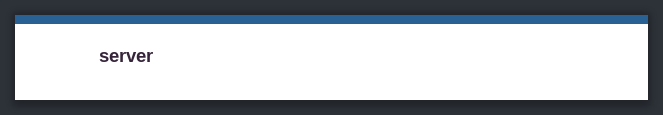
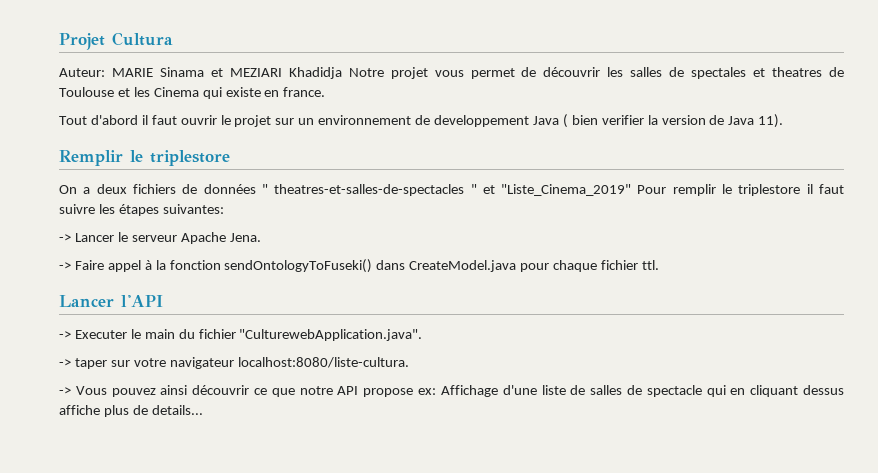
- server
+ Projet Cultura
+ Auteur: MARIE Sinama et MEZIARI Khadidja Notre projet vous permet de découvrir les salles de spectales et theatres de Toulouse et les Cinema qui existe en france.
+ Tout d'abord il faut ouvrir le projet sur un environnement de developpement Java ( bien verifier la version de Java 11).
+ Remplir le triplestore
+ On a deux fichiers de données " theatres-et-salles-de-spectacles " et "Liste_Cinema_2019" Pour remplir le triplestore il faut suivre les étapes suivantes:
+ -> Lancer le serveur Apache Jena.
+ -> Faire appel à la fonction sendOntologyToFuseki() dans CreateModel.java pour chaque fichier ttl.
+ Lancer l'API
+ -> Executer le main du fichier "CulturewebApplication.java".
+ -> taper sur votre navigateur localhost:8080/liste-cultura.
+ -> Vous pouvez ainsi découvrir ce que notre API propose ex: Affichage d'une liste de salles de spectacle qui en cliquant dessus affiche plus de details...

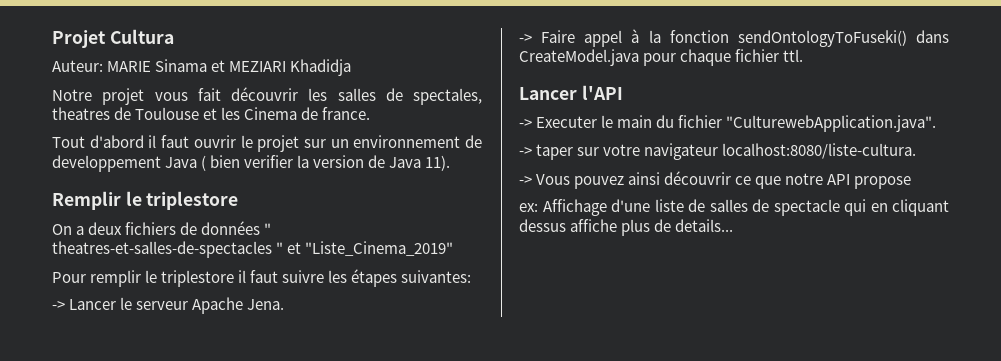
- Auteur: MARIE Sinama et MEZIARI Khadidja Notre projet vous permet de découvrir les salles de spectales et theatres de Toulouse et les Cinema qui existe en france.
+ Auteur: MARIE Sinama et MEZIARI Khadidja
+ Notre projet vous fait découvrir les salles de spectales, theatres de Toulouse et les Cinema de france.
- On a deux fichiers de données " theatres-et-salles-de-spectacles " et "Liste_Cinema_2019" Pour remplir le triplestore il faut suivre les étapes suivantes:
+ On a deux fichiers de données " theatres-et-salles-de-spectacles " et "Liste_Cinema_2019"
+ Pour remplir le triplestore il faut suivre les étapes suivantes:
- -> Vous pouvez ainsi découvrir ce que notre API propose ex: Affichage d'une liste de salles de spectacle qui en cliquant dessus affiche plus de details...
+ -> Vous pouvez ainsi découvrir ce que notre API propose
+ ex: Affichage d'une liste de salles de spectacle qui en cliquant dessus affiche plus de details...

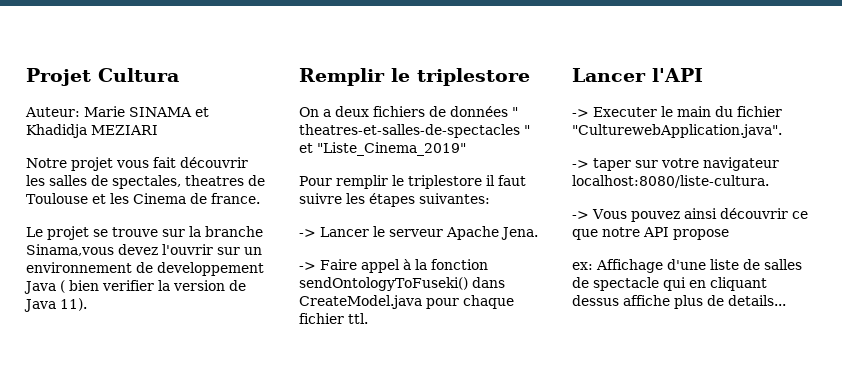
- Auteur: MARIE Sinama et MEZIARI Khadidja
+ Auteur: Marie SINAMA et Khadidja MEZIARI
- Tout d'abord il faut ouvrir le projet sur un environnement de developpement Java ( bien verifier la version de Java 11).
+ Le projet se trouve sur la branche Sinama,vous devez l'ouvrir sur un environnement de developpement Java ( bien verifier la version de Java 11).

